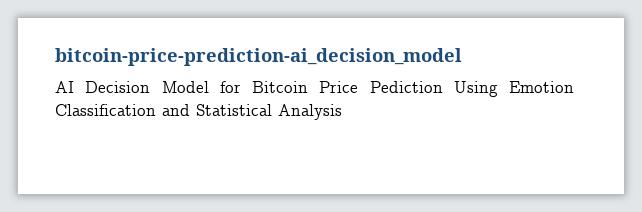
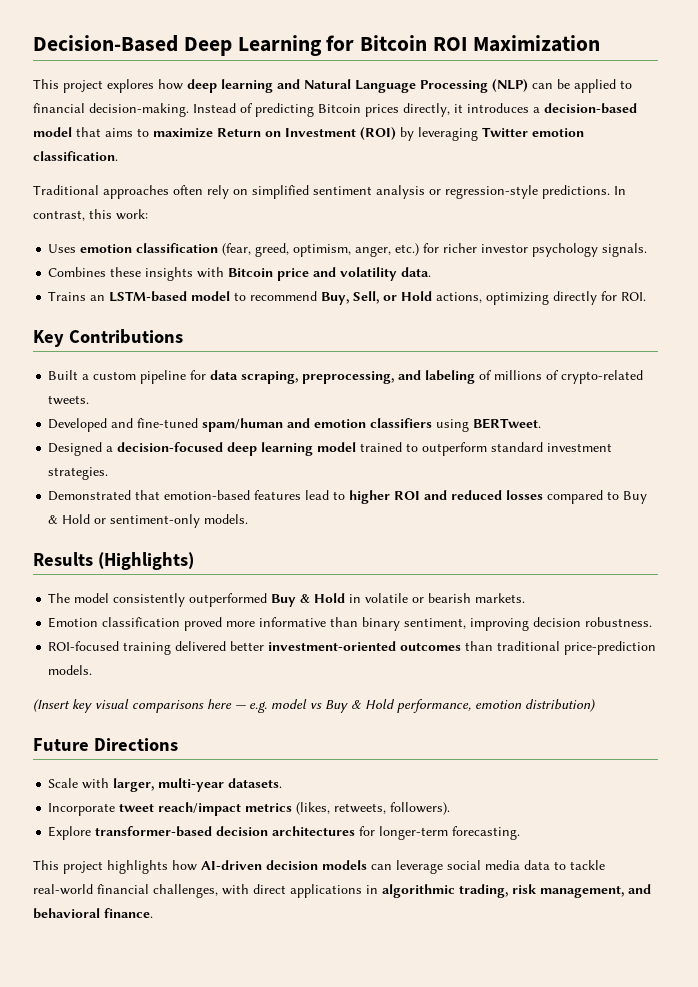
- bitcoin-price-prediction-ai_decision_model
- AI Decision Model for Bitcoin Price Pediction Using Emotion Classification and Statistical Analysis
+ Decision-Based Deep Learning for Bitcoin ROI Maximization
+ This project explores how deep learning and Natural Language Processing (NLP) can be applied to financial decision-making. Instead of predicting Bitcoin prices directly, it introduces a decision-based model that aims to maximize Return on Investment (ROI) by leveraging Twitter emotion classification.
+ Traditional approaches often rely on simplified sentiment analysis or regression-style predictions. In contrast, this work:
+ Uses emotion classification (fear, greed, optimism, anger, etc.) for richer investor psychology signals.
+ Combines these insights with Bitcoin price and volatility data.
+ Trains an LSTM-based model to recommend Buy, Sell, or Hold actions, optimizing directly for ROI.
+ Key Contributions
+ Built a custom pipeline for data scraping, preprocessing, and labeling of millions of crypto-related tweets.
+ Developed and fine-tuned spam/human and emotion classifiers using BERTweet.
+ Designed a decision-focused deep learning model trained to outperform standard investment strategies.
+ Demonstrated that emotion-based features lead to higher ROI and reduced losses compared to Buy & Hold or sentiment-only models.
+ Results (Highlights)
+ The model consistently outperformed Buy & Hold in volatile or bearish markets.
+ Emotion classification proved more informative than binary sentiment, improving decision robustness.
+ ROI-focused training delivered better investment-oriented outcomes than traditional price-prediction models.
+ (Insert key visual comparisons here — e.g. model vs Buy & Hold performance, emotion distribution)
+ Future Directions
+ Scale with larger, multi-year datasets.
+ Incorporate tweet reach/impact metrics (likes, retweets, followers).
+ Explore transformer-based decision architectures for longer-term forecasting.
+ This project highlights how AI-driven decision models can leverage social media data to tackle real-world financial challenges, with direct applications in algorithmic trading, risk management, and behavioral finance.

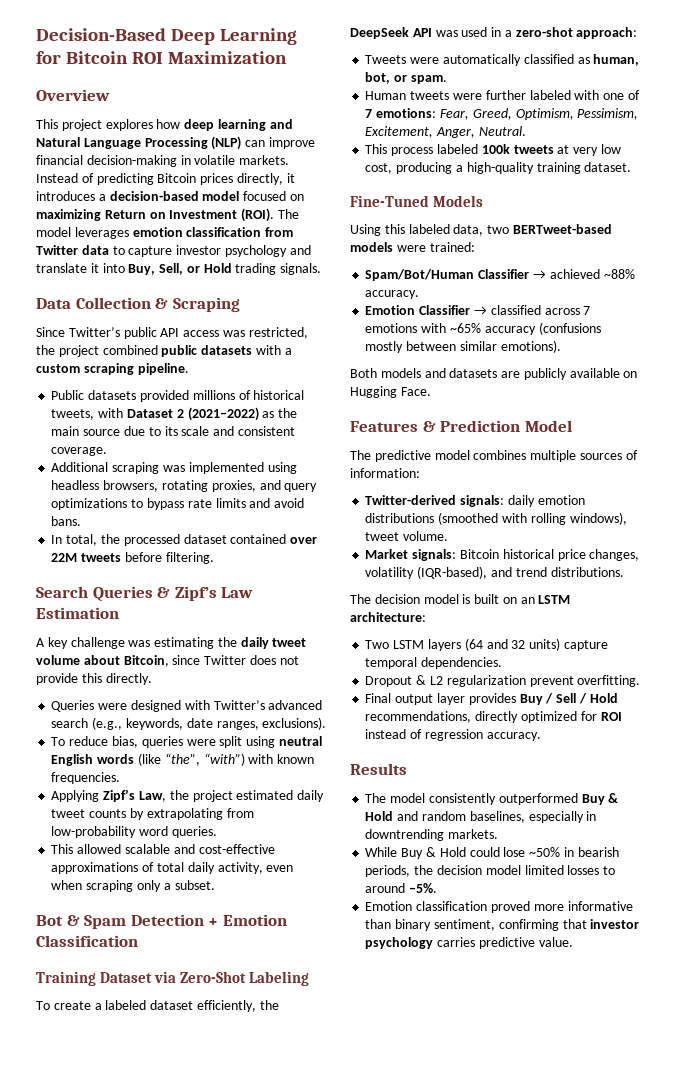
+ Overview
- This project explores how deep learning and Natural Language Processing (NLP) can be applied to financial decision-making.
+ This project explores how deep learning and Natural Language Processing (NLP) can improve financial decision-making in volatile markets.
- Instead of predicting Bitcoin prices directly, it introduces a decision-based model that aims to maximize Return on Investment (ROI) by leveraging Twitter emotion classification.
- Traditional approaches often rely on simplified sentiment analysis or regression-style predictions. In contrast, this work:
- Uses emotion classification (fear, greed, optimism, anger, etc.) for richer investor psychology signals.
- Combines these insights with Bitcoin price and volatility data.
- Trains an LSTM-based model to recommend Buy, Sell, or Hold actions, optimizing directly for ROI.
- Key Contributions
- Built a custom pipeline for data scraping, preprocessing, and labeling of millions of crypto-related tweets.
- Developed and fine-tuned spam/human and emotion classifiers using BERTweet.
- Designed a decision-focused deep learning model trained to outperform standard investment strategies.
- Demonstrated that emotion-based features lead to higher ROI and reduced losses compared to Buy & Hold or sentiment-only models.
+ Instead of predicting Bitcoin prices directly, it introduces a decision-based model focused on maximizing Return on Investment (ROI). The model leverages emotion classification from Twitter data to capture investor psychology and translate it into Buy, Sell, or Hold trading signals.
+ Data Collection & Scraping
+ Since Twitter’s public API access was restricted, the project combined public datasets with a custom scraping pipeline.
+ Public datasets provided millions of historical tweets, with Dataset 2 (2021–2022) as the main source due to its scale and consistent coverage.
+ Additional scraping was implemented using headless browsers, rotating proxies, and query optimizations to bypass rate limits and avoid bans.
+ In total, the processed dataset contained over 22M tweets before filtering.
+ Search Queries & Zipf’s Law Estimation
+ A key challenge was estimating the daily tweet volume about Bitcoin, since Twitter does not provide this directly.
+ Queries were designed with Twitter’s advanced search (e.g., keywords, date ranges, exclusions).
+ To reduce bias, queries were split using neutral English words (like “the”, “with”) with known frequencies.
+ Applying Zipf’s Law, the project estimated daily tweet counts by extrapolating from low-probability word queries.
+ This allowed scalable and cost-effective approximations of total daily activity, even when scraping only a subset.
+ Bot & Spam Detection + Emotion Classification
+ Training Dataset via Zero-Shot Labeling
+ To create a labeled dataset efficiently, the DeepSeek API was used in a zero-shot approach:
+ Tweets were automatically classified as human, bot, or spam.
+ Human tweets were further labeled with one of 7 emotions: Fear, Greed, Optimism, Pessimism, Excitement, Anger, Neutral.
+ This process labeled 100k tweets at very low cost, producing a high-quality training dataset.
+ Fine-Tuned Models
+ Using this labeled data, two BERTweet-based models were trained:
+ Spam/Bot/Human Classifier → achieved ~88% accuracy.
+ Emotion Classifier → classified across 7 emotions with ~65% accuracy (confusions mostly between similar emotions).
+ Both models and datasets are publicly available on Hugging Face.
+ Features & Prediction Model
+ The predictive model combines multiple sources of information:
+ Twitter-derived signals: daily emotion distributions (smoothed with rolling windows), tweet volume.
+ Market signals: Bitcoin historical price changes, volatility (IQR-based), and trend distributions.
+ The decision model is built on an LSTM architecture:
+ Two LSTM layers (64 and 32 units) capture temporal dependencies.
+ Dropout & L2 regularization prevent overfitting.
+ Final output layer provides Buy / Sell / Hold recommendations, directly optimized for ROI instead of regression accuracy.
- Results (Highlights)
+ Results
- The model consistently outperformed Buy & Hold in volatile or bearish markets.
+ The model consistently outperformed Buy & Hold and random baselines, especially in downtrending markets.
+ While Buy & Hold could lose ~50% in bearish periods, the decision model limited losses to around –5%.
- Emotion classification proved more informative than binary sentiment, improving decision robustness.
- ROI-focused training delivered better investment-oriented outcomes than traditional price-prediction models.
- (Insert key visual comparisons here — e.g. model vs Buy & Hold performance, emotion distribution)
- Future Directions
- Scale with larger, multi-year datasets.
- Incorporate tweet reach/impact metrics (likes, retweets, followers).
- Explore transformer-based decision architectures for longer-term forecasting.
- This project highlights how AI-driven decision models can leverage social media data to tackle real-world financial challenges, with direct applications in algorithmic trading, risk management, and behavioral finance.
+ Emotion classification proved more informative than binary sentiment, confirming that investor psychology carries predictive value.

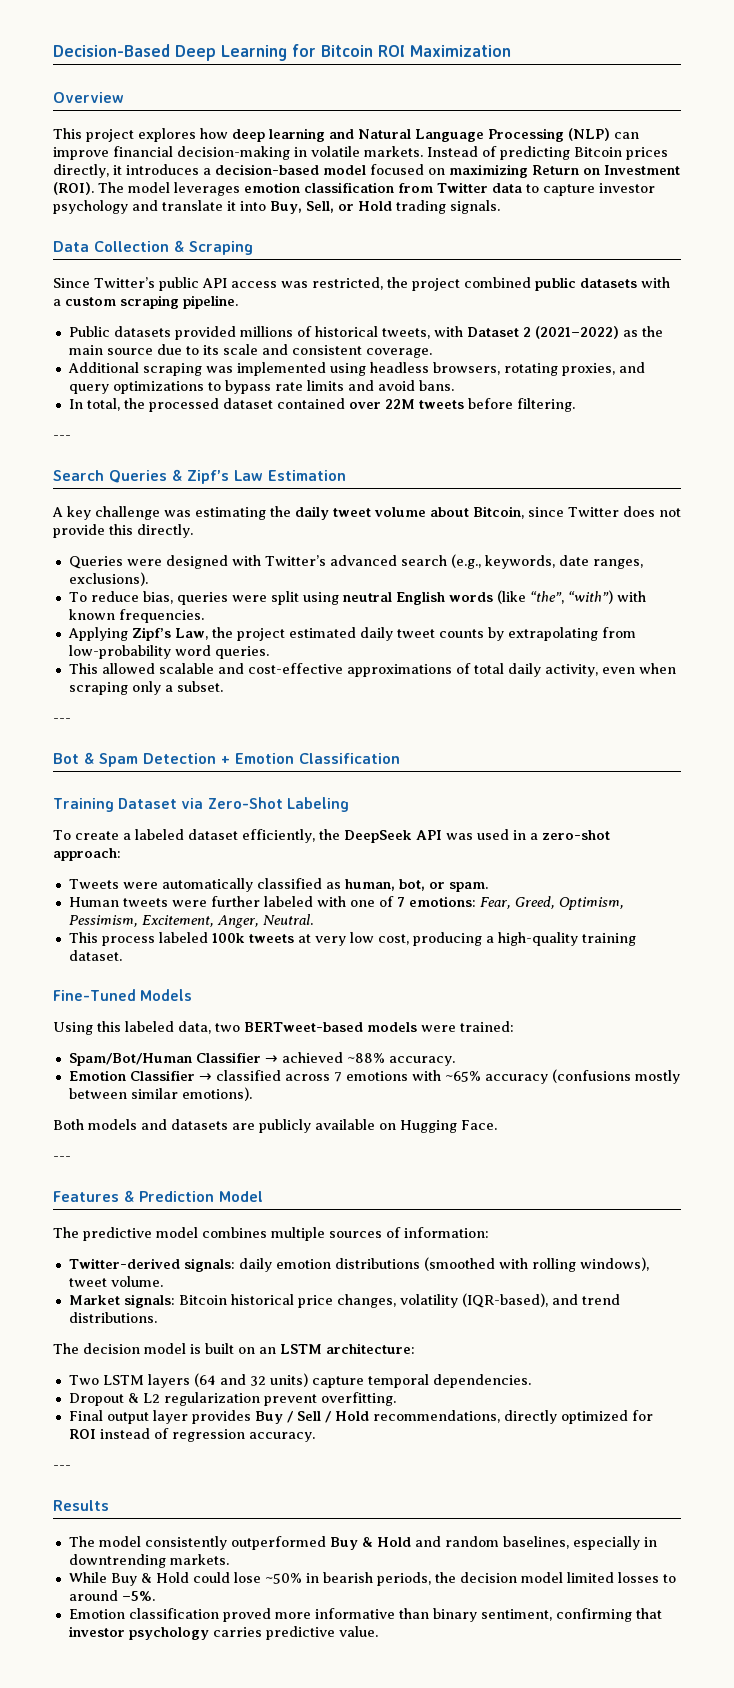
  In total, the processed dataset contained over 22M tweets before filtering.
+ ---
  This allowed scalable and cost-effective approximations of total daily activity, even when scraping only a subset.
+ ---
  Both models and datasets are publicly available on Hugging Face.
+ ---
  Final output layer provides Buy / Sell / Hold recommendations, directly optimized for ROI instead of regression accuracy.
+ ---

